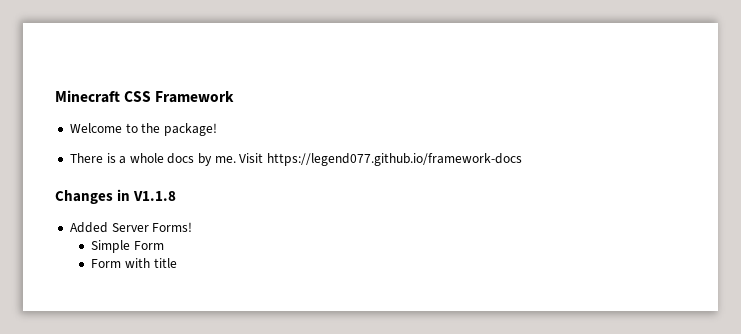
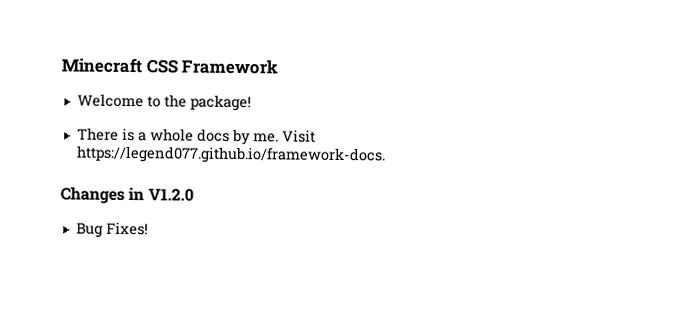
- Visit https://legend077.github.io/framework-docs
+ Visit https://legend077.github.io/framework-docs.
- Changes in V1.1.8
- Added Server Forms!
- Simple Form
- Form with title
+ Changes in V1.2.0
+ Bug Fixes!

